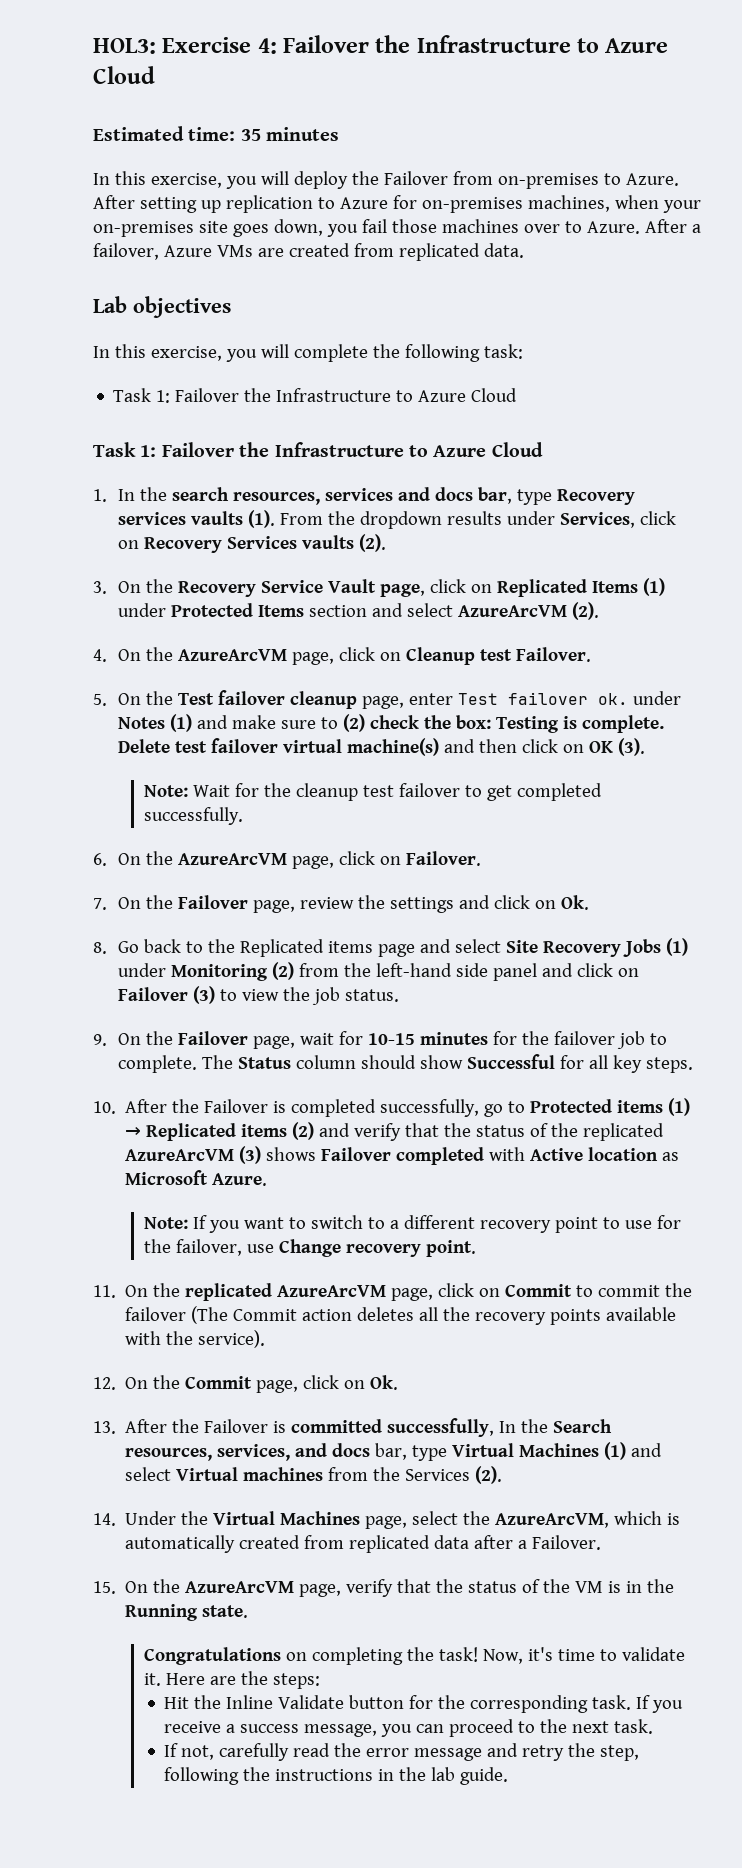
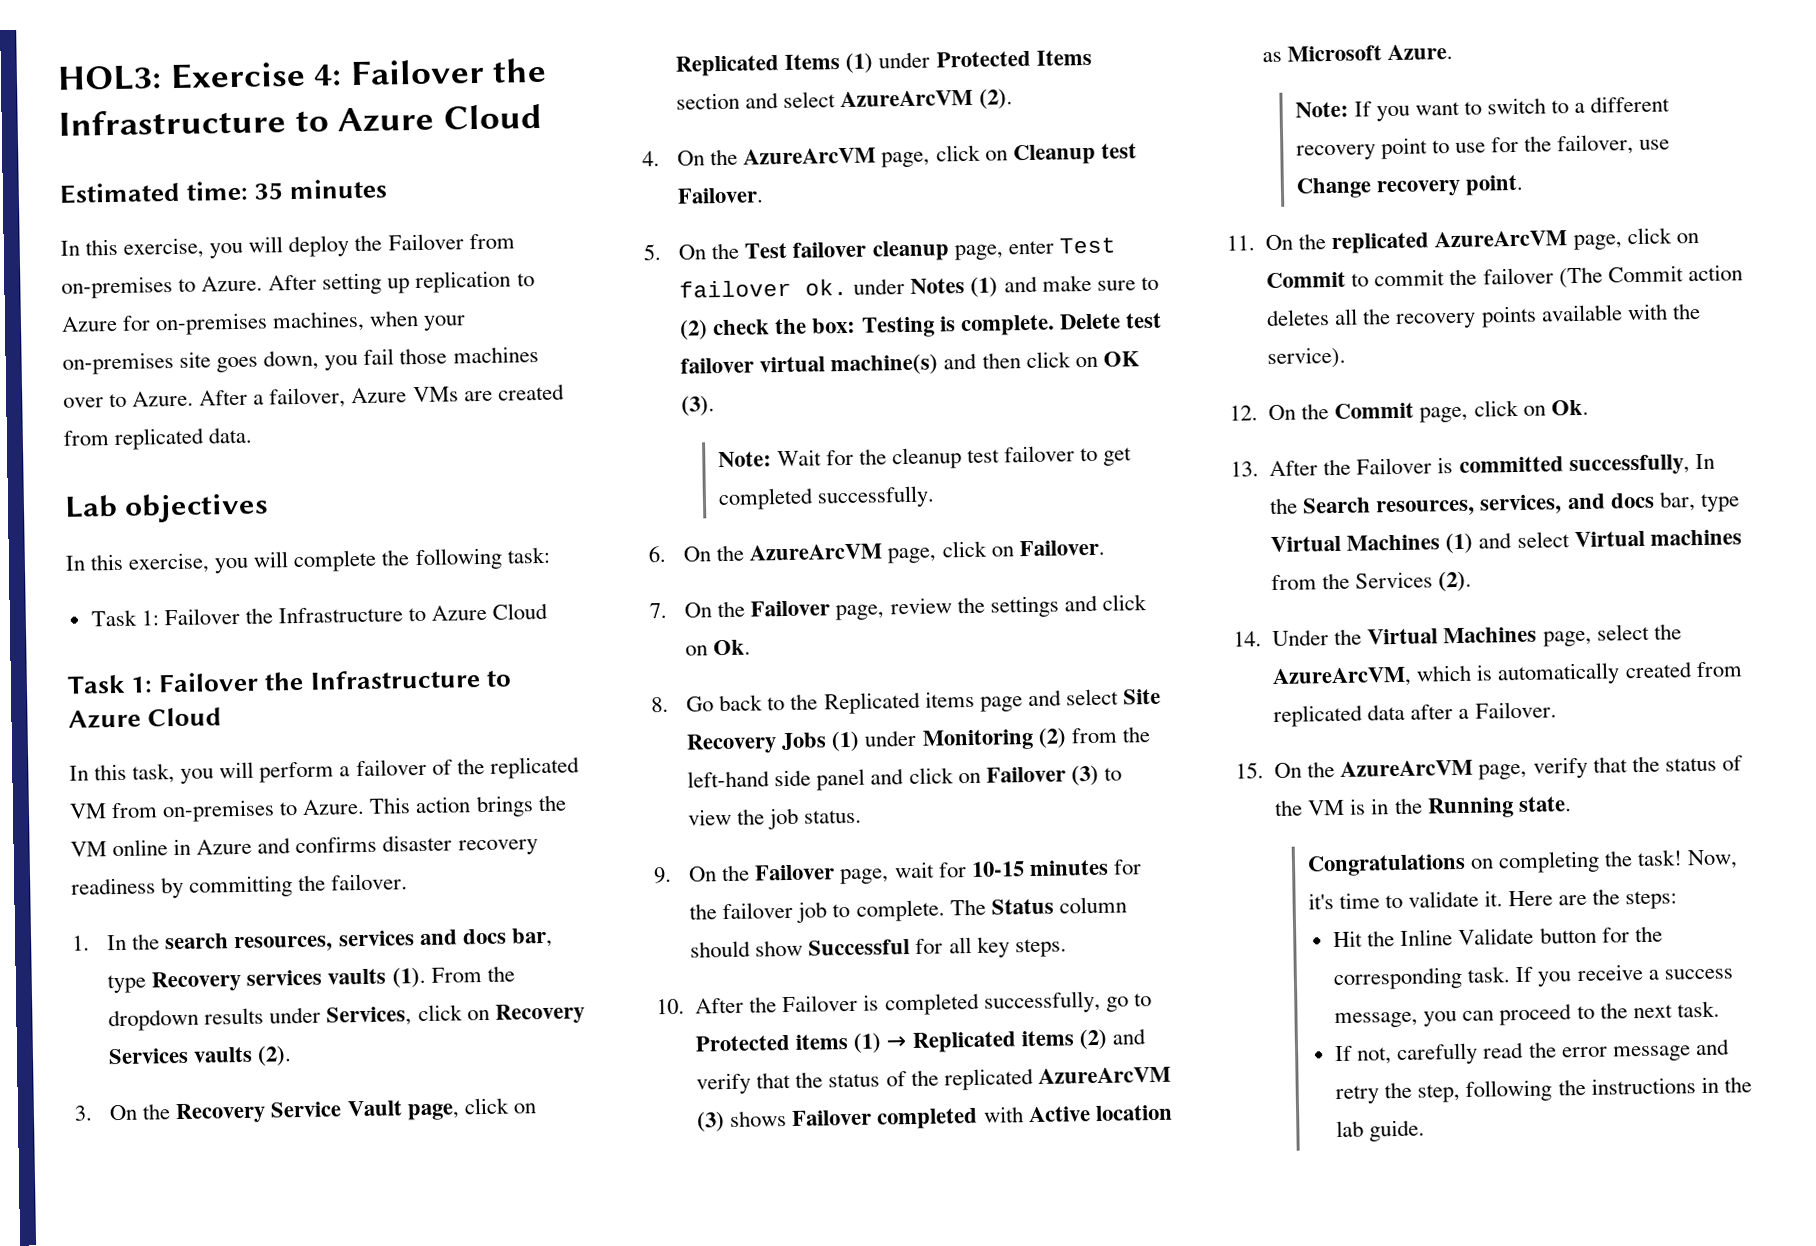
+ In this task, you will perform a failover of the replicated VM from on-premises to Azure. This action brings the VM online in Azure and confirms disaster recovery readiness by committing the failover.

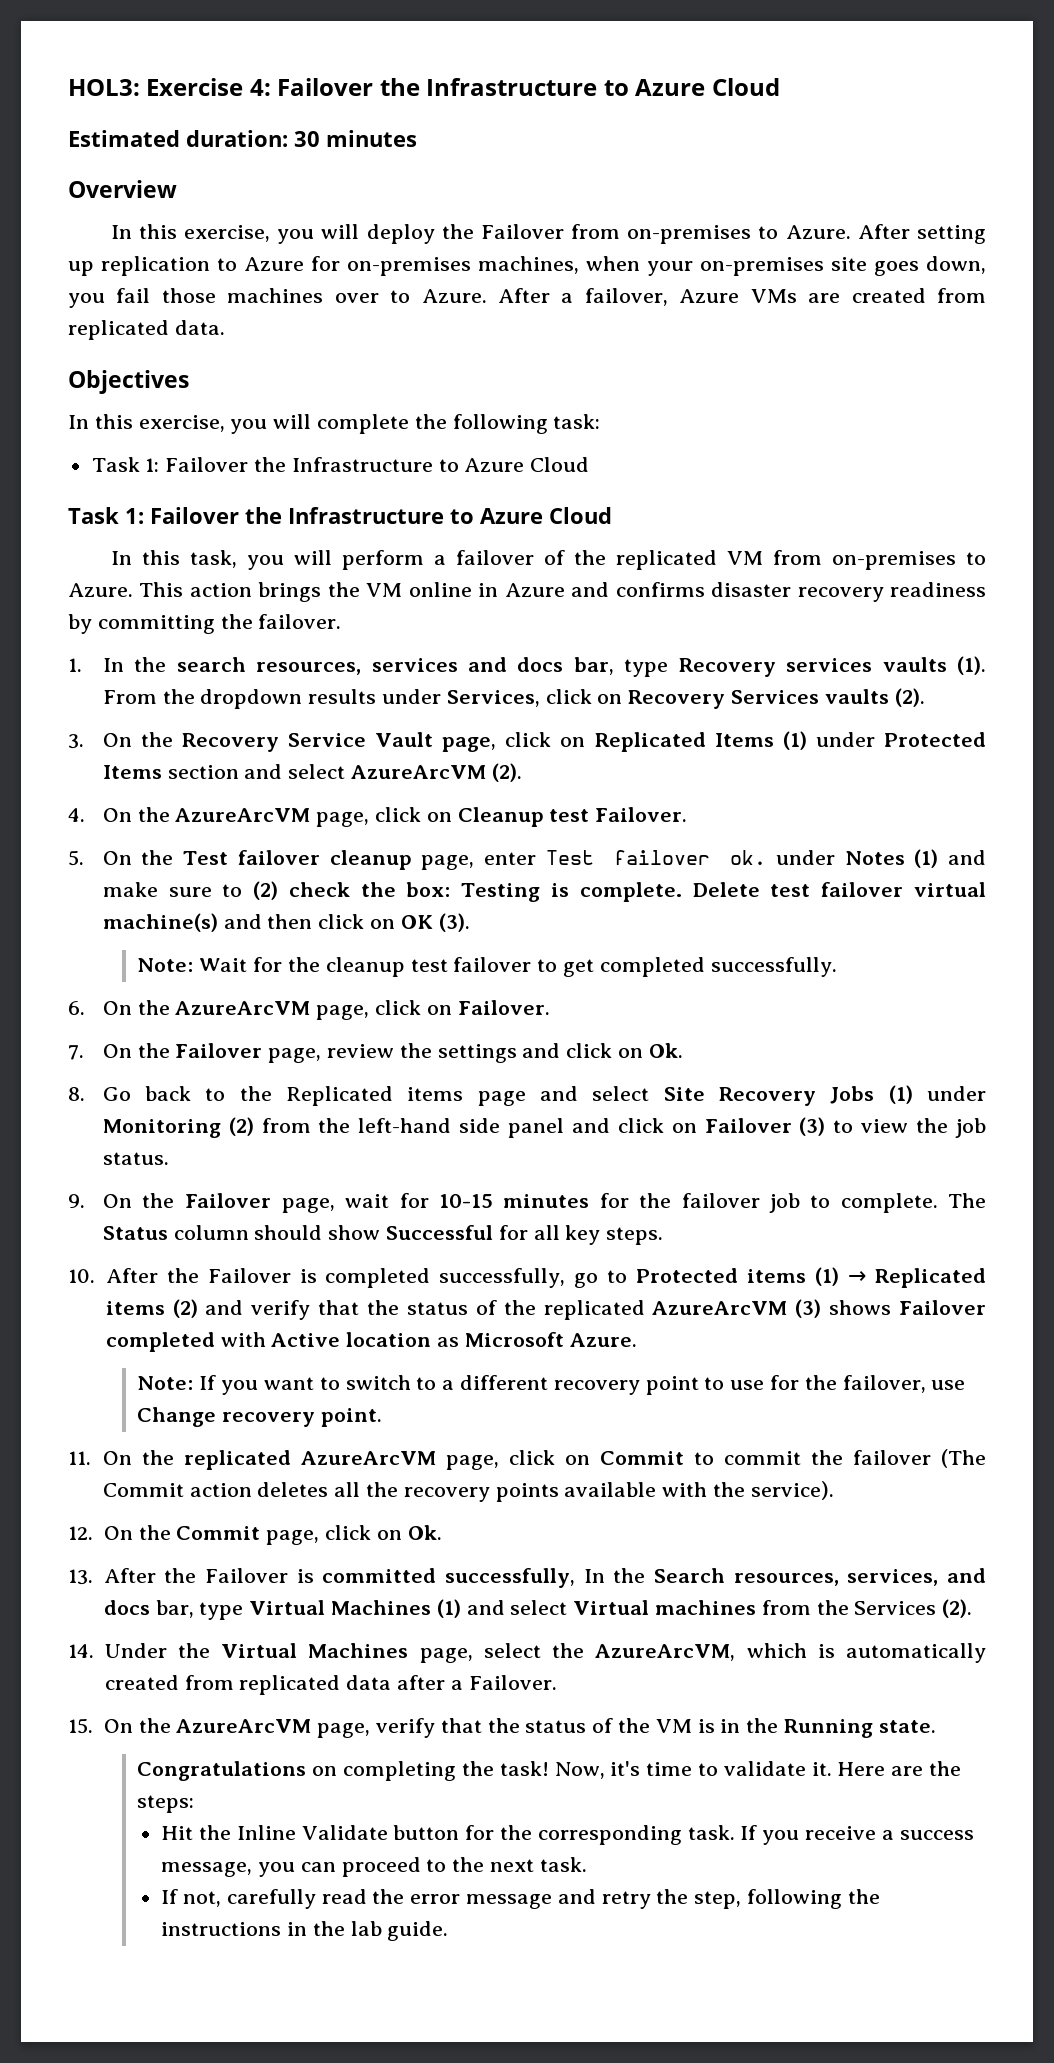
- Estimated time: 35 minutes
+ Estimated duration: 30 minutes
+ Overview
- Lab objectives
+ Objectives

